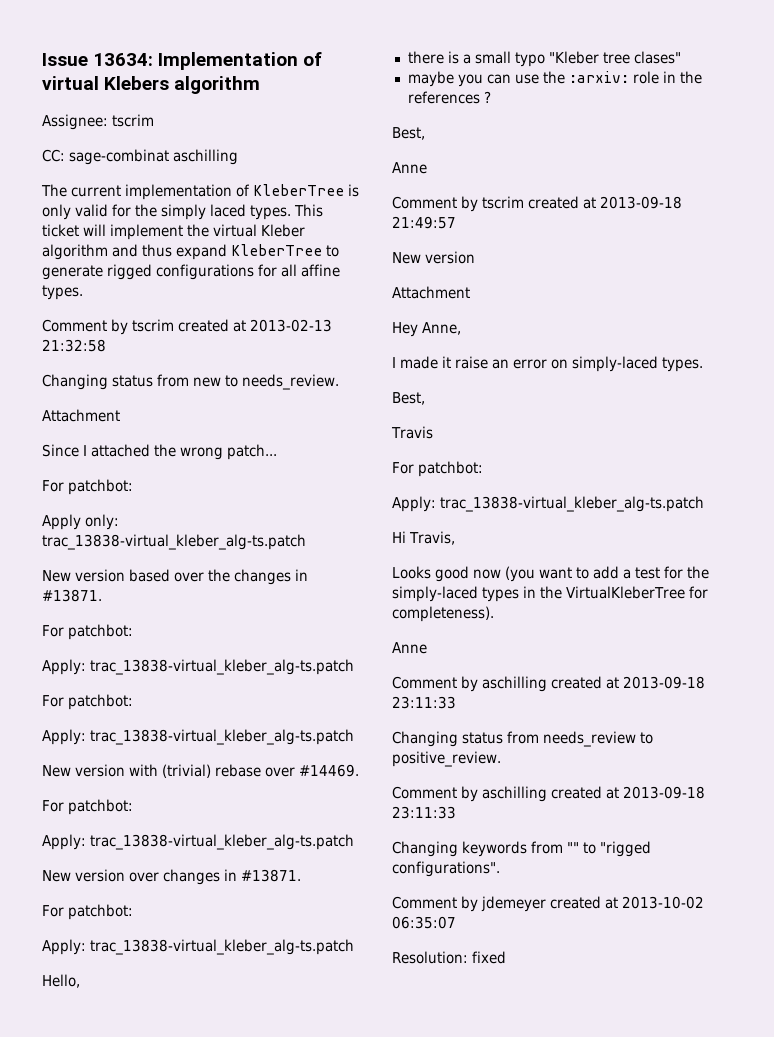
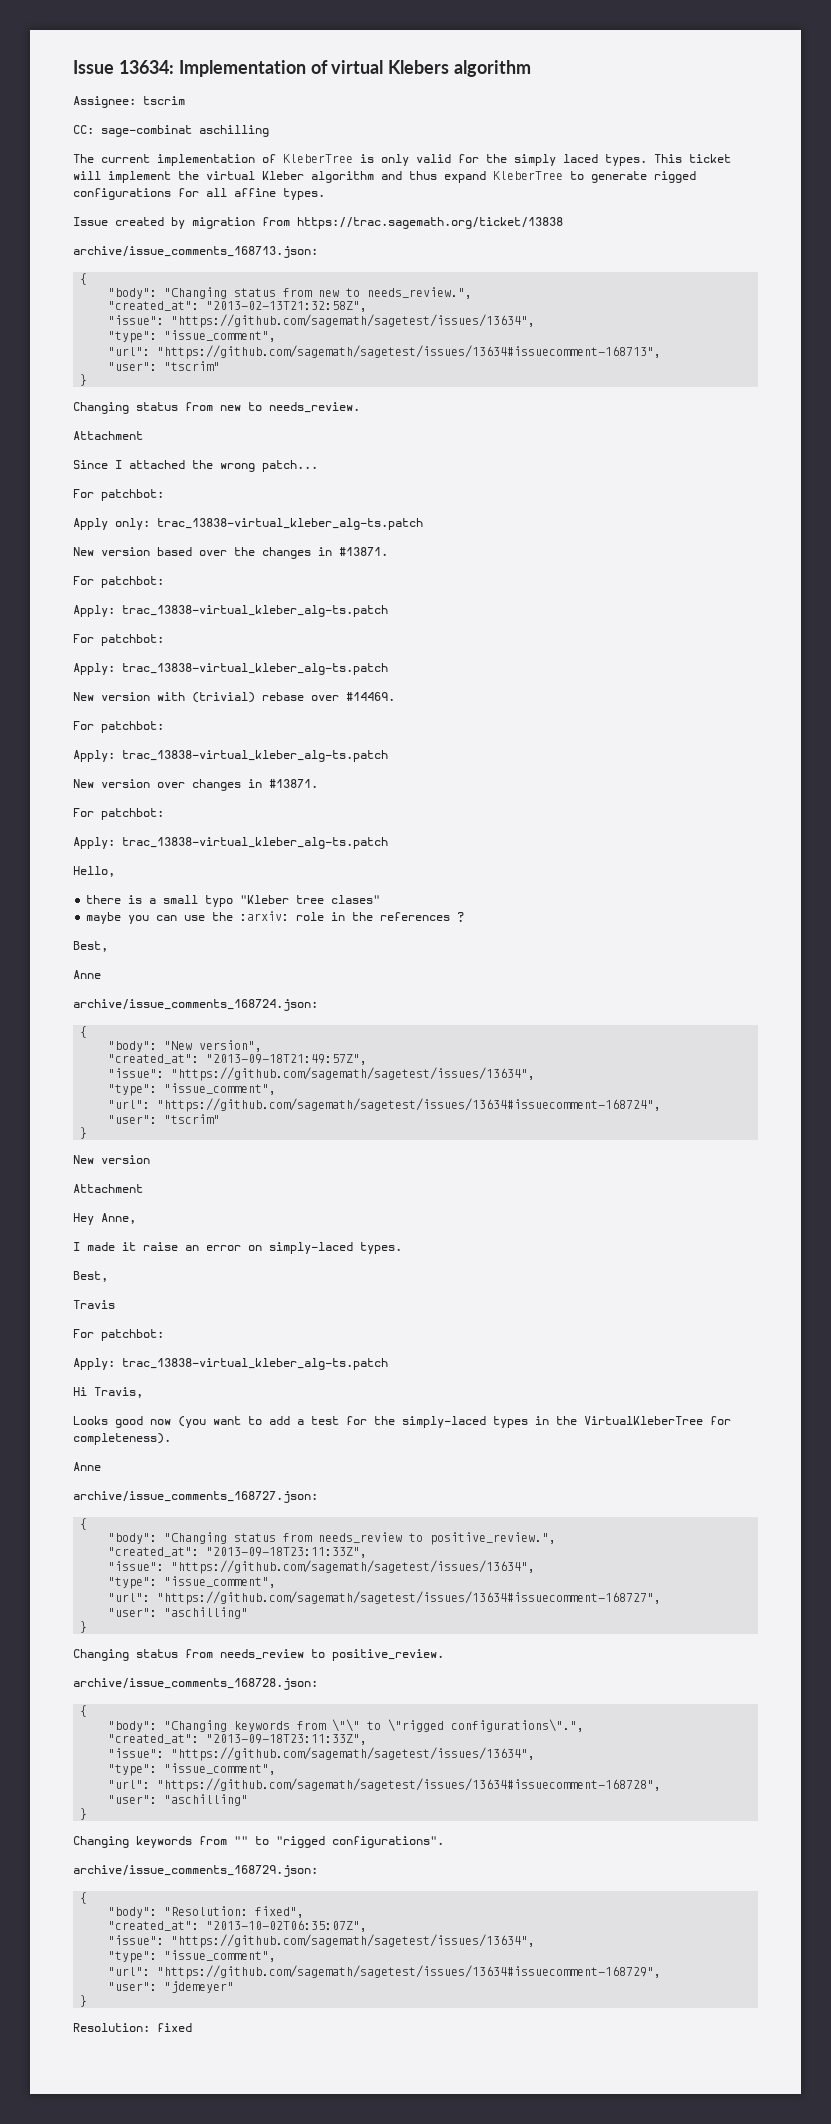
- Comment by tscrim created at 2013-02-13 21:32:58
+ Issue created by migration from https://trac.sagemath.org/ticket/13838
+ archive/issue_comments_168713.json:
+ {
+ "body": "Changing status from new to needs_review.",
+ "created_at": "2013-02-13T21:32:58Z",
+ "issue": "https://github.com/sagemath/sagetest/issues/13634",
+ "type": "issue_comment",
+ "url": "https://github.com/sagemath/sagetest/issues/13634#issuecomment-168713",
+ "user": "tscrim"
+ }
- Comment by tscrim created at 2013-09-18 21:49:57
+ archive/issue_comments_168724.json:
+ {
+ "body": "New version",
+ "created_at": "2013-09-18T21:49:57Z",
+ "issue": "https://github.com/sagemath/sagetest/issues/13634",
+ "type": "issue_comment",
+ "url": "https://github.com/sagemath/sagetest/issues/13634#issuecomment-168724",
+ "user": "tscrim"
+ }
  Looks good now (you want to add a test for the simply-laced types in the VirtualKleberTree for completeness).
  Anne
- Comment by aschilling created at 2013-09-18 23:11:33
+ archive/issue_comments_168727.json:
+ {
+ "body": "Changing status from needs_review to positive_review.",
+ "created_at": "2013-09-18T23:11:33Z",
+ "issue": "https://github.com/sagemath/sagetest/issues/13634",
+ "type": "issue_comment",
+ "url": "https://github.com/sagemath/sagetest/issues/13634#issuecomment-168727",
+ "user": "aschilling"
+ }
  Changing status from needs_review to positive_review.
- Comment by aschilling created at 2013-09-18 23:11:33
+ archive/issue_comments_168728.json:
+ {
+ "body": "Changing keywords from \"\" to \"rigged configurations\".",
+ "created_at": "2013-09-18T23:11:33Z",
+ "issue": "https://github.com/sagemath/sagetest/issues/13634",
+ "type": "issue_comment",
+ "url": "https://github.com/sagemath/sagetest/issues/13634#issuecomment-168728",
+ "user": "aschilling"
+ }
- Comment by jdemeyer created at 2013-10-02 06:35:07
+ archive/issue_comments_168729.json:
+ {
+ "body": "Resolution: fixed",
+ "created_at": "2013-10-02T06:35:07Z",
+ "issue": "https://github.com/sagemath/sagetest/issues/13634",
+ "type": "issue_comment",
+ "url": "https://github.com/sagemath/sagetest/issues/13634#issuecomment-168729",
+ "user": "jdemeyer"
+ }

